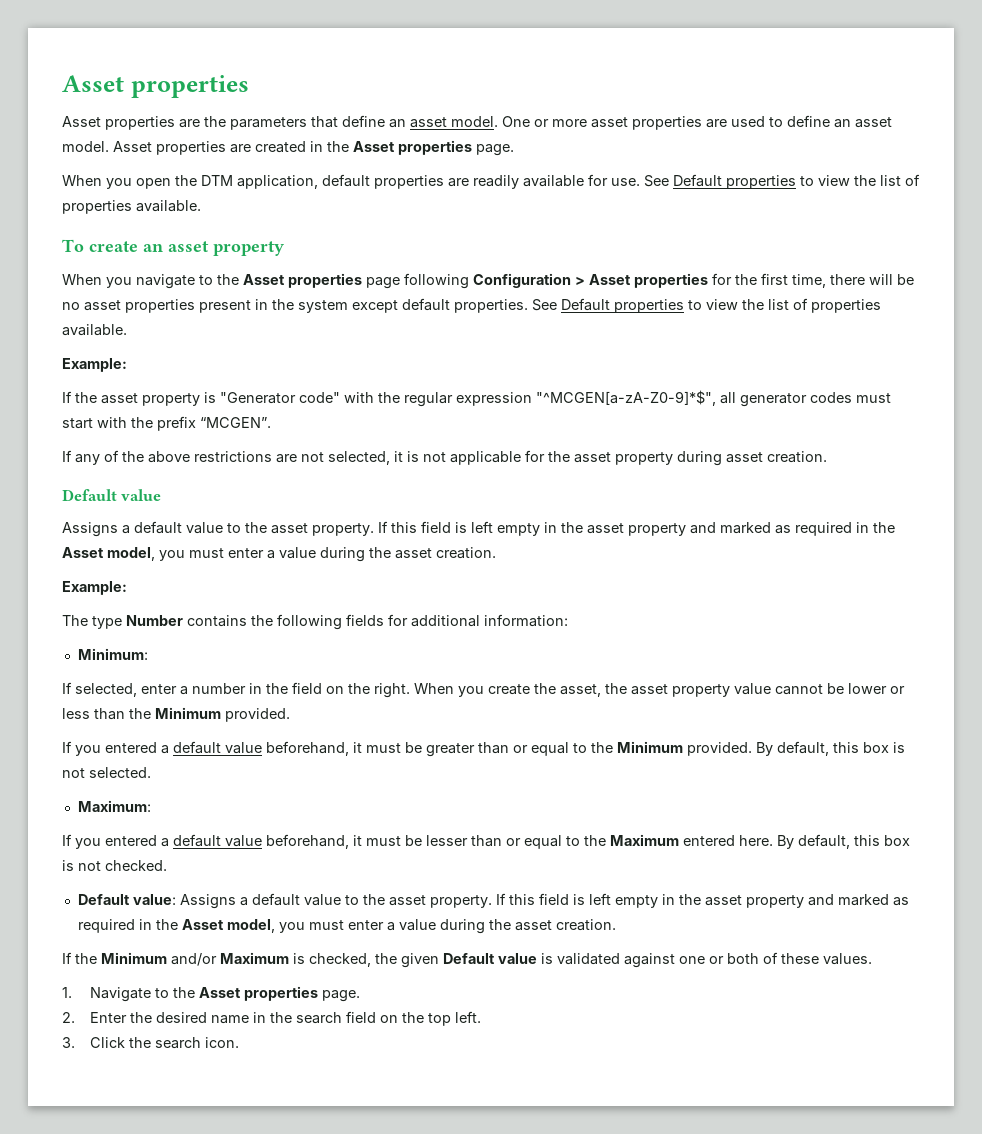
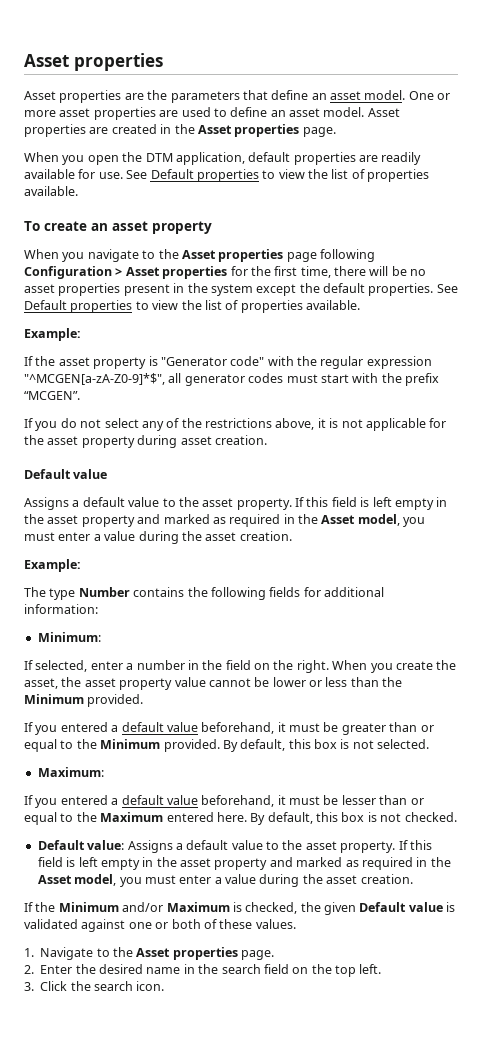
- When you navigate to the Asset properties page following Configuration > Asset properties for the first time, there will be no asset properties present in the system except default properties.
+ When you navigate to the Asset properties page following Configuration > Asset properties for the first time, there will be no asset properties present in the system except the default properties.
- If any of the above restrictions are not selected, it is not applicable for the asset property during asset creation.
+ If you do not select any of the restrictions above, it is not applicable for the asset property during asset creation.

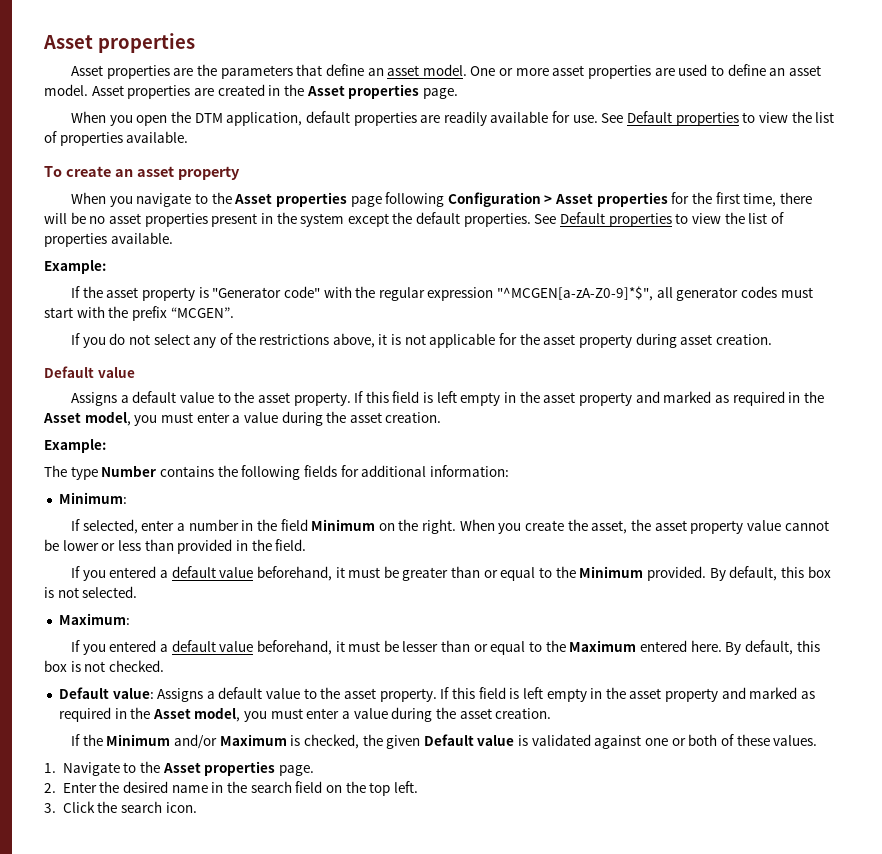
- If selected, enter a number in the field on the right.
+ If selected, enter a number in the field Minimum on the right.
- When you create the asset, the asset property value cannot be lower or less than the Minimum provided.
+ When you create the asset, the asset property value cannot be lower or less than provided in the field.

